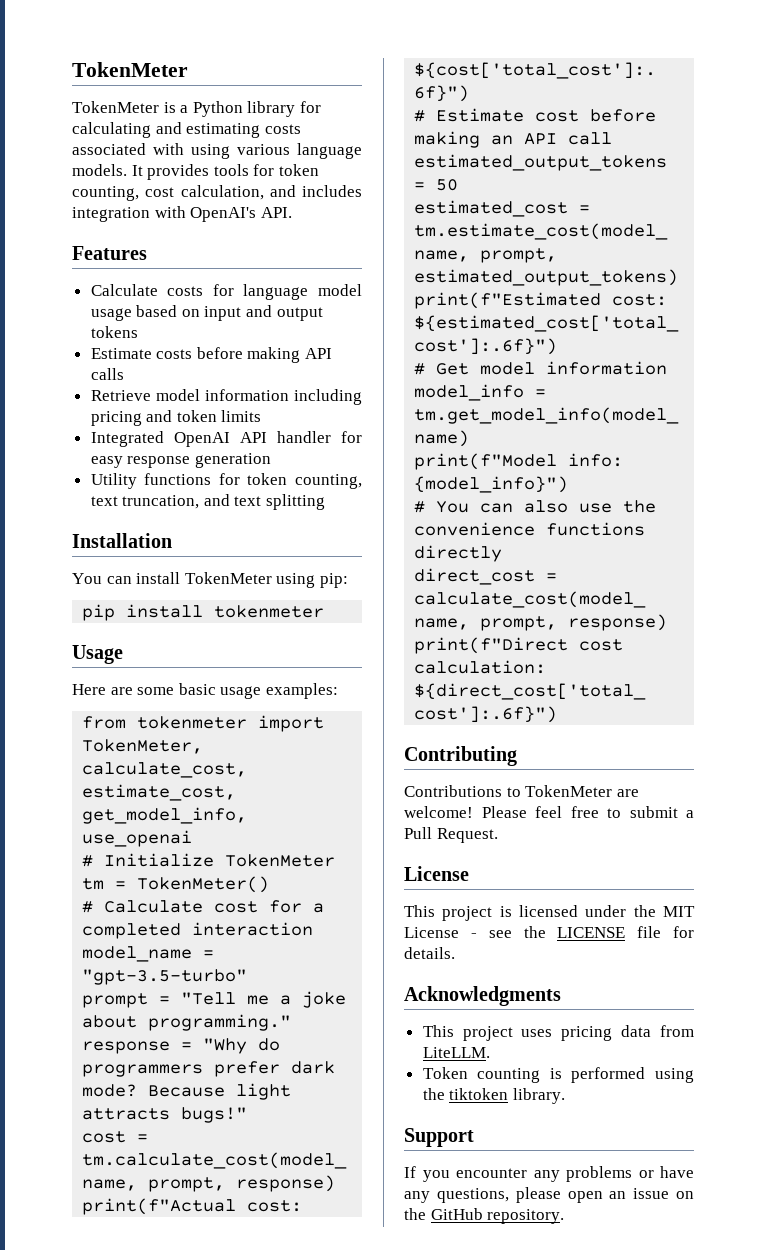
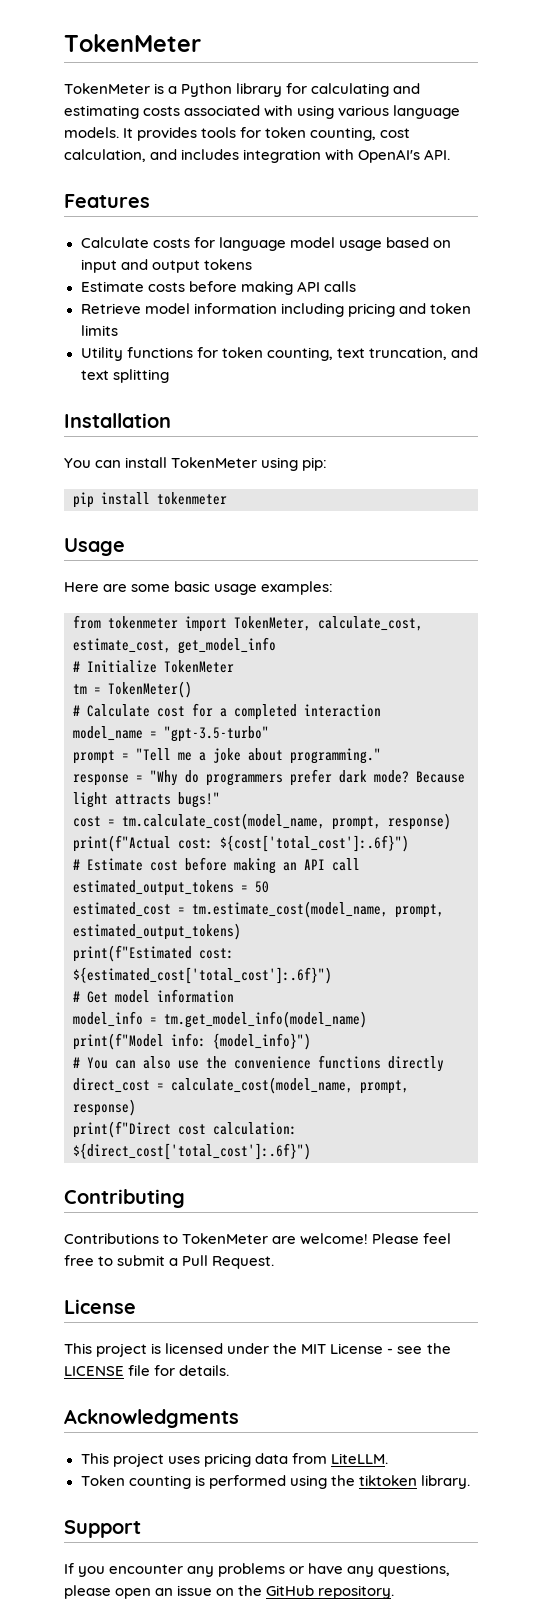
- Integrated OpenAI API handler for easy response generation
- from tokenmeter import TokenMeter, calculate_cost, estimate_cost, get_model_info, use_openai
+ from tokenmeter import TokenMeter, calculate_cost, estimate_cost, get_model_info

